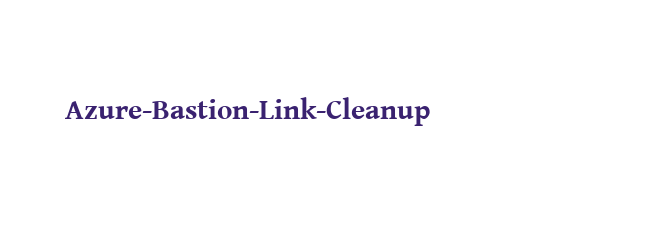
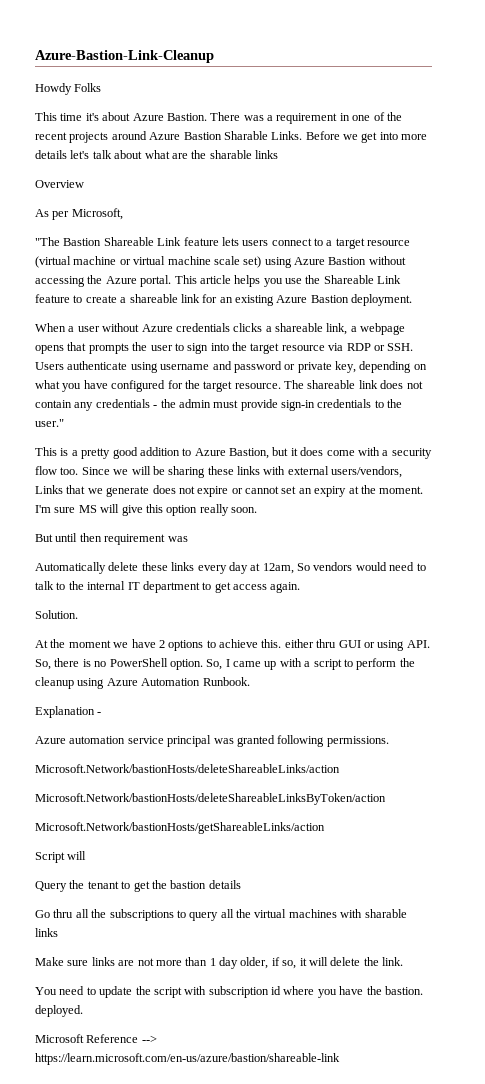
+ Howdy Folks
+ This time it's about Azure Bastion. There was a requirement in one of the recent projects around Azure Bastion Sharable Links. Before we get into more details let's talk about what are the sharable links
+ Overview
+ As per Microsoft,
+ "The Bastion Shareable Link feature lets users connect to a target resource (virtual machine or virtual machine scale set) using Azure Bastion without accessing the Azure portal. This article helps you use the Shareable Link feature to create a shareable link for an existing Azure Bastion deployment.
+ When a user without Azure credentials clicks a shareable link, a webpage opens that prompts the user to sign into the target resource via RDP or SSH. Users authenticate using username and password or private key, depending on what you have configured for the target resource. The shareable link does not contain any credentials - the admin must provide sign-in credentials to the user."
+ This is a pretty good addition to Azure Bastion, but it does come with a security flow too. Since we will be sharing these links with external users/vendors, Links that we generate does not expire or cannot set an expiry at the moment. I'm sure MS will give this option really soon.
+ But until then requirement was
+ Automatically delete these links every day at 12am, So vendors would need to talk to the internal IT department to get access again.
+ Solution.
+ At the moment we have 2 options to achieve this. either thru GUI or using API. So, there is no PowerShell option. So, I came up with a script to perform the cleanup using Azure Automation Runbook.
+ Explanation -
+ Azure automation service principal was granted following permissions.
+ Microsoft.Network/bastionHosts/deleteShareableLinks/action
+ Microsoft.Network/bastionHosts/deleteShareableLinksByToken/action
+ Microsoft.Network/bastionHosts/getShareableLinks/action
+ Script will
+ Query the tenant to get the bastion details
+ Go thru all the subscriptions to query all the virtual machines with sharable links
+ Make sure links are not more than 1 day older, if so, it will delete the link.
+ You need to update the script with subscription id where you have the bastion. deployed.
+ Microsoft Reference --> https://learn.microsoft.com/en-us/azure/bastion/shareable-link

